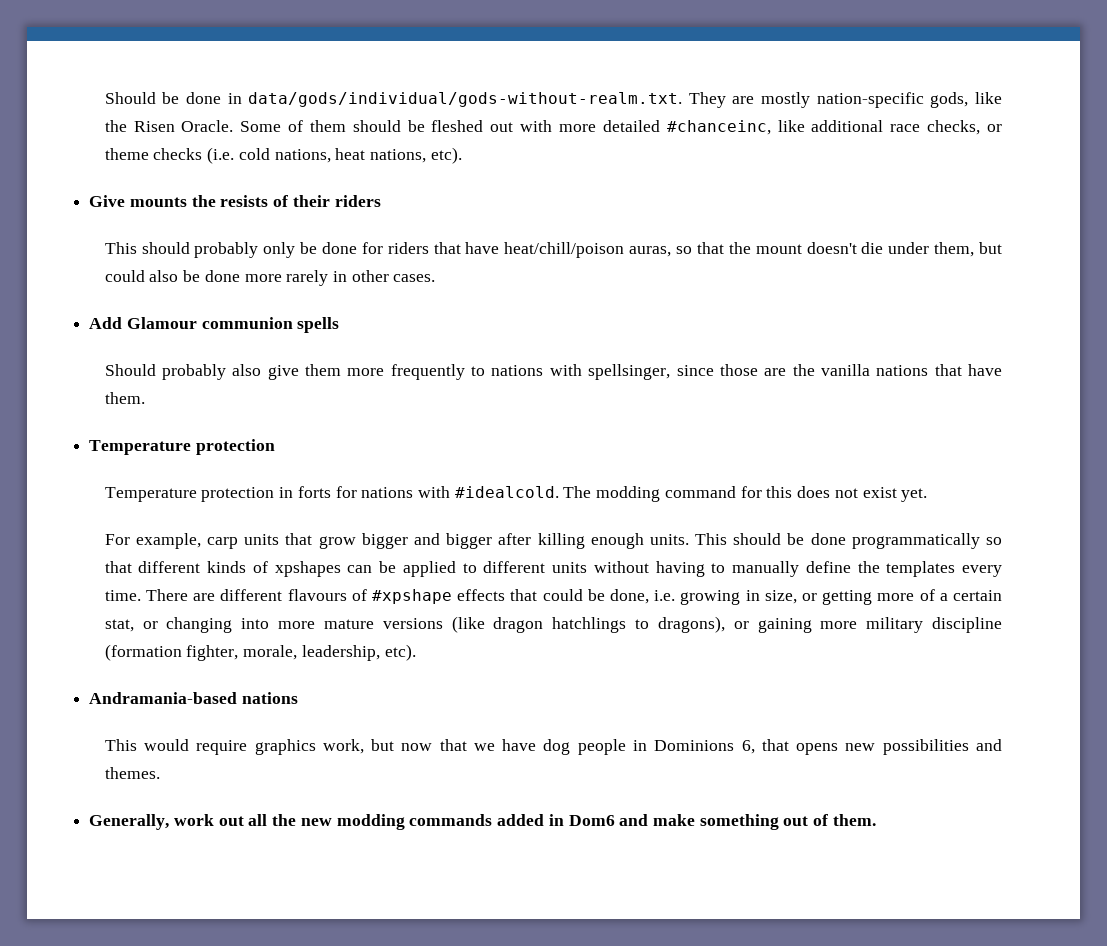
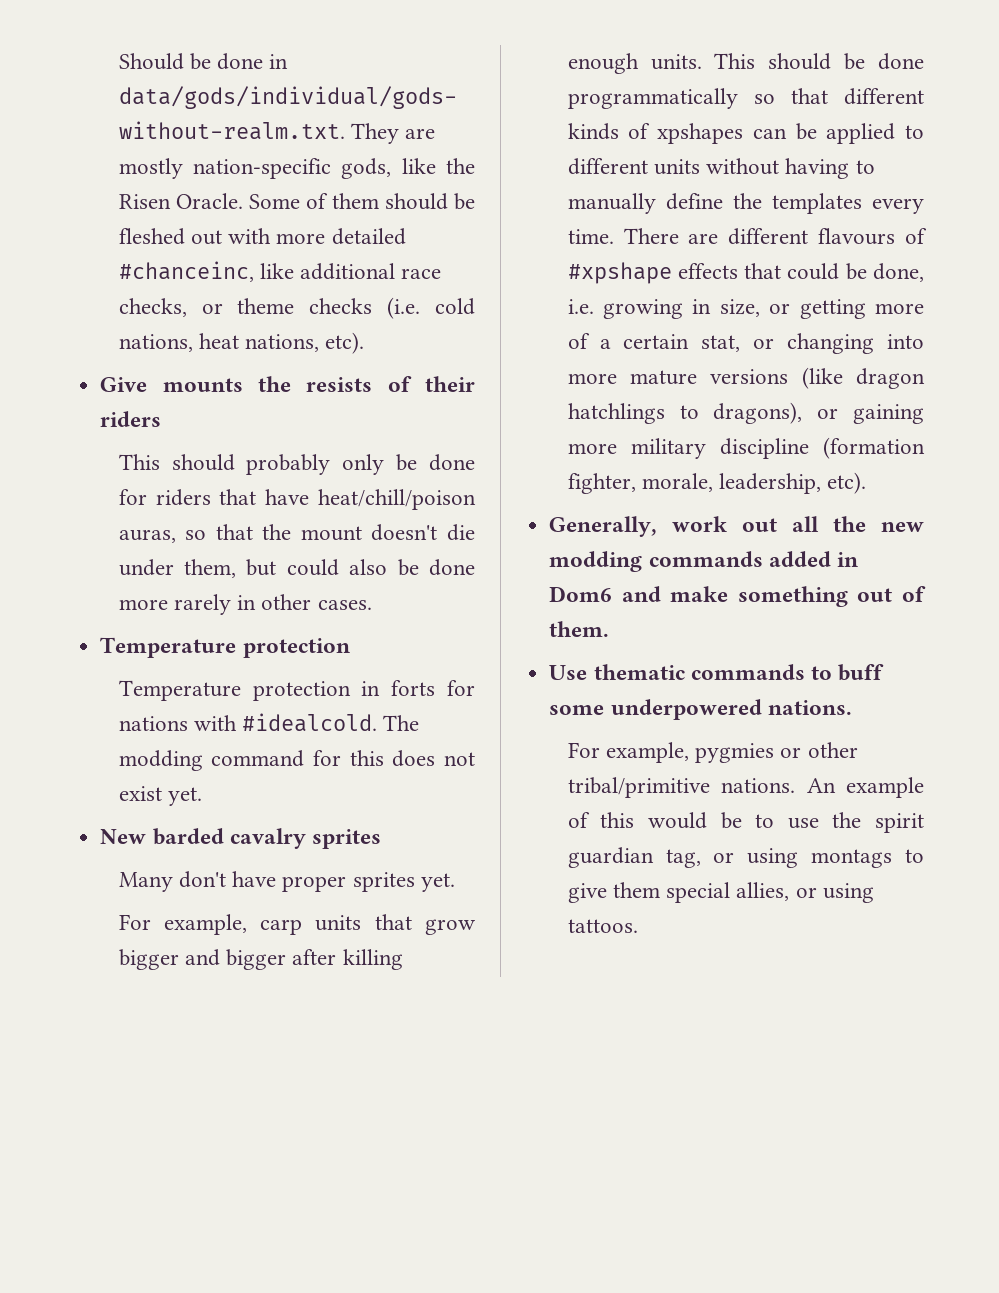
- Add Glamour communion spells
- Should probably also give them more frequently to nations with spellsinger, since those are the vanilla nations that have them.
+ New barded cavalry sprites
+ Many don't have proper sprites yet.
- Andramania-based nations
- This would require graphics work, but now that we have dog people in Dominions 6, that opens new possibilities and themes.
+ Use thematic commands to buff some underpowered nations.
+ For example, pygmies or other tribal/primitive nations. An example of this would be to use the spirit guardian tag, or using montags to give them special allies, or using tattoos.

